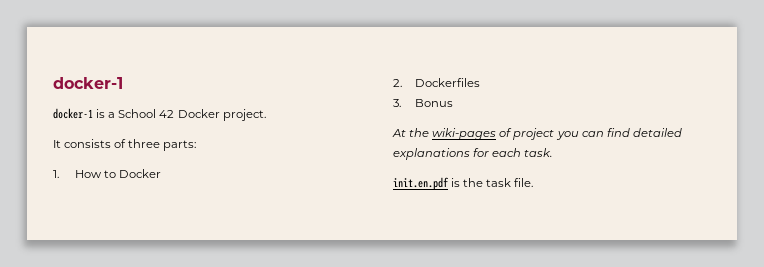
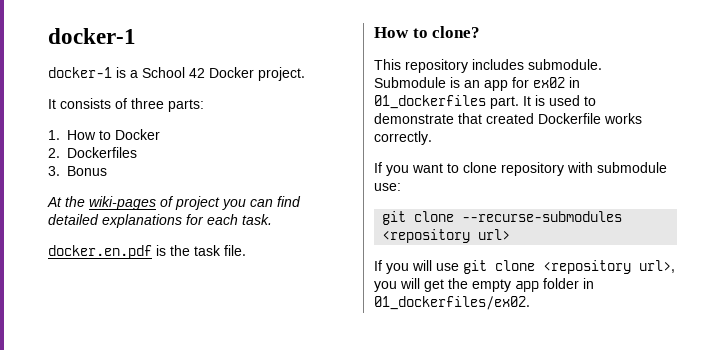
- init.en.pdf is the task file.
+ docker.en.pdf is the task file.
+ How to clone?
+ This repository includes submodule. Submodule is an app for ex02 in 01_dockerfiles part. It is used to demonstrate that created Dockerfile works correctly.
+ If you want to clone repository with submodule use:
+ git clone --recurse-submodules <repository url>
+ If you will use git clone <repository url>, you will get the empty app folder in 01_dockerfiles/ex02.

